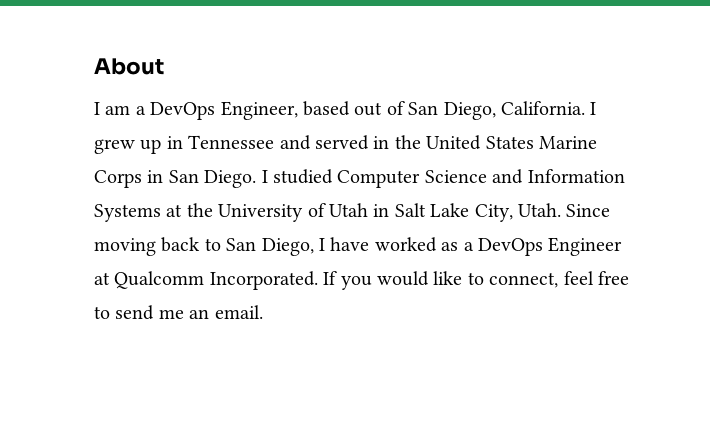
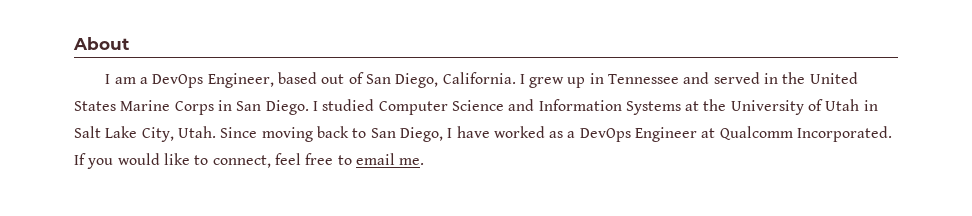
- If you would like to connect, feel free to send me an email.
+ If you would like to connect, feel free to email me.

